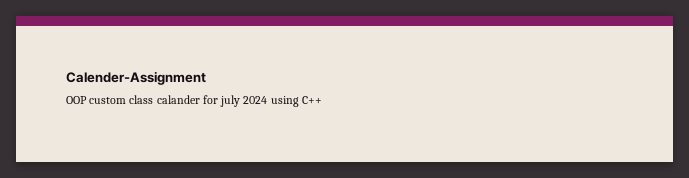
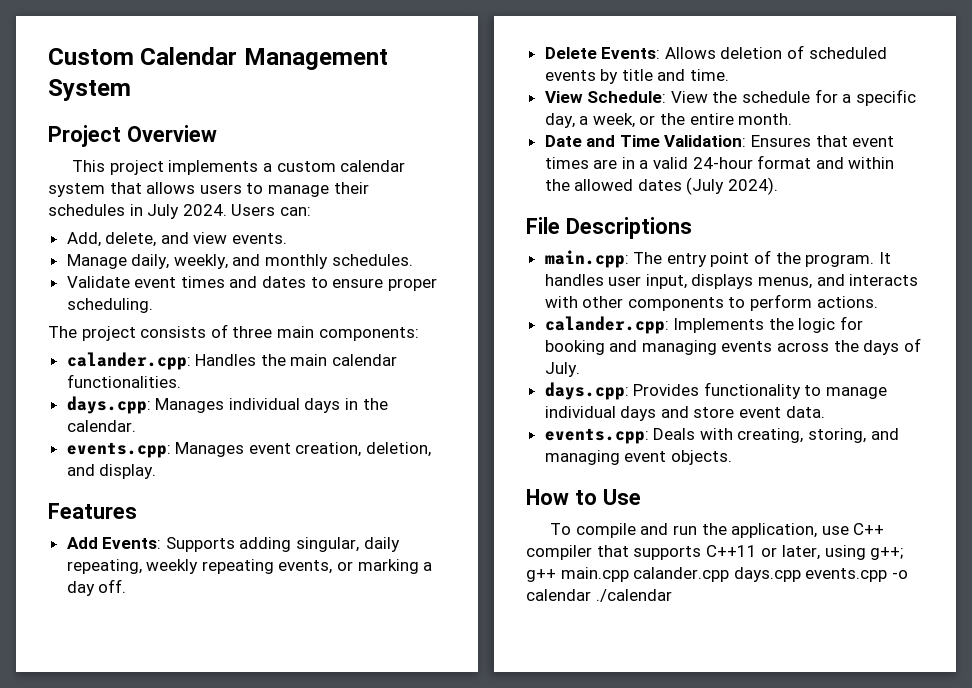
- Calender-Assignment
- OOP custom class calander for july 2024 using C++
+ Custom Calendar Management System
+ Project Overview
+ This project implements a custom calendar system that allows users to manage their schedules in July 2024. Users can:
+ Add, delete, and view events.
+ Manage daily, weekly, and monthly schedules.
+ Validate event times and dates to ensure proper scheduling.
+ The project consists of three main components:
+ calander.cpp: Handles the main calendar functionalities.
+ days.cpp: Manages individual days in the calendar.
+ events.cpp: Manages event creation, deletion, and display.
+ Features
+ Add Events: Supports adding singular, daily repeating, weekly repeating events, or marking a day off.
+ Delete Events: Allows deletion of scheduled events by title and time.
+ View Schedule: View the schedule for a specific day, a week, or the entire month.
+ Date and Time Validation: Ensures that event times are in a valid 24-hour format and within the allowed dates (July 2024).
+ File Descriptions
+ main.cpp: The entry point of the program. It handles user input, displays menus, and interacts with other components to perform actions.
+ calander.cpp: Implements the logic for booking and managing events across the days of July.
+ days.cpp: Provides functionality to manage individual days and store event data.
+ events.cpp: Deals with creating, storing, and managing event objects.
+ How to Use
+ To compile and run the application, use C++ compiler that supports C++11 or later, using g++; g++ main.cpp calander.cpp days.cpp events.cpp -o calendar ./calendar

